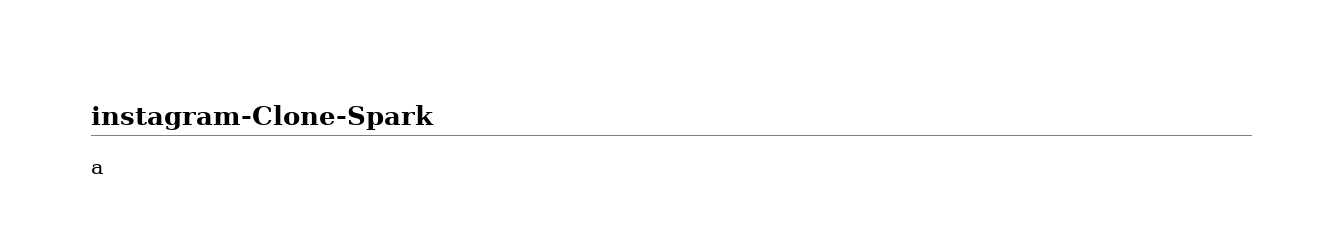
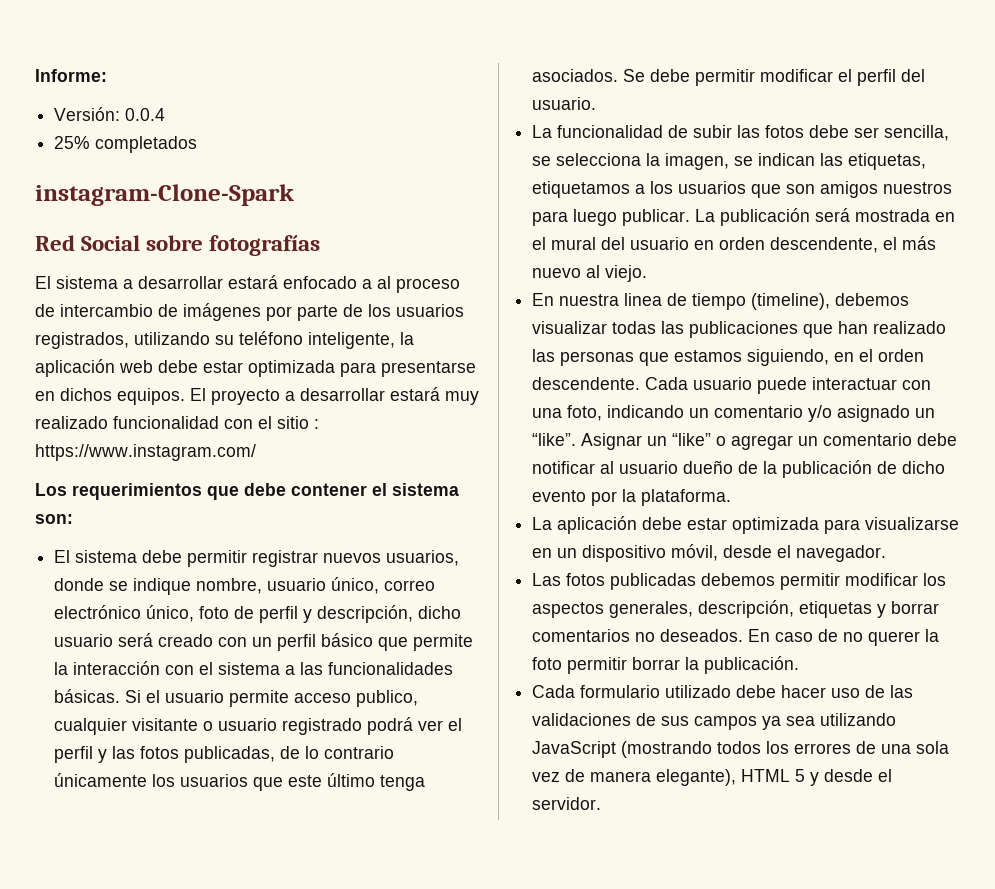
+ Informe:
+ Versión: 0.0.4
+ 25% completados
  instagram-Clone-Spark
- a
+ Red Social sobre fotografías
+ El sistema a desarrollar estará enfocado a al proceso de intercambio de imágenes por parte de los usuarios registrados, utilizando su teléfono inteligente, la aplicación web debe estar optimizada para presentarse en dichos equipos. El proyecto a desarrollar estará muy realizado funcionalidad con el sitio : https://www.instagram.com/
+ Los requerimientos que debe contener el sistema son:
+ El sistema debe permitir registrar nuevos usuarios, donde se indique nombre, usuario único, correo electrónico único, foto de perfil y descripción, dicho usuario será creado con un perfil básico que permite la interacción con el sistema a las funcionalidades básicas. Si el usuario permite acceso publico, cualquier visitante o usuario registrado podrá ver el perfil y las fotos publicadas, de lo contrario únicamente los usuarios que este último tenga asociados. Se debe permitir modificar el perfil del usuario.
+ La funcionalidad de subir las fotos debe ser sencilla, se selecciona la imagen, se indican las etiquetas, etiquetamos a los usuarios que son amigos nuestros para luego publicar. La publicación será mostrada en el mural del usuario en orden descendente, el más nuevo al viejo.
+ En nuestra linea de tiempo (timeline), debemos visualizar todas las publicaciones que han realizado las personas que estamos siguiendo, en el orden descendente. Cada usuario puede interactuar con una foto, indicando un comentario y/o asignado un “like”. Asignar un “like” o agregar un comentario debe notificar al usuario dueño de la publicación de dicho evento por la plataforma.
+ La aplicación debe estar optimizada para visualizarse en un dispositivo móvil, desde el navegador.
+ Las fotos publicadas debemos permitir modificar los aspectos generales, descripción, etiquetas y borrar comentarios no deseados. En caso de no querer la foto permitir borrar la publicación.
+ Cada formulario utilizado debe hacer uso de las validaciones de sus campos ya sea utilizando JavaScript (mostrando todos los errores de una sola vez de manera elegante), HTML 5 y desde el servidor.

